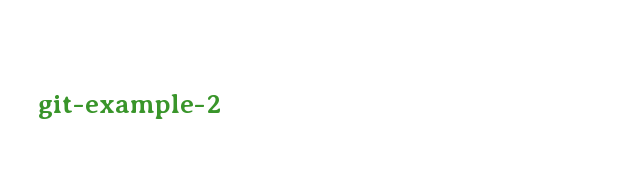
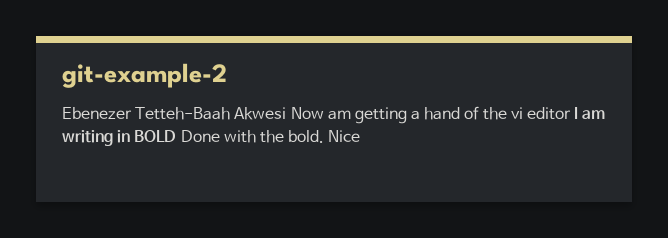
+ Ebenezer Tetteh-Baah Akwesi Now am getting a hand of the vi editor I am writing in BOLD Done with the bold. Nice

